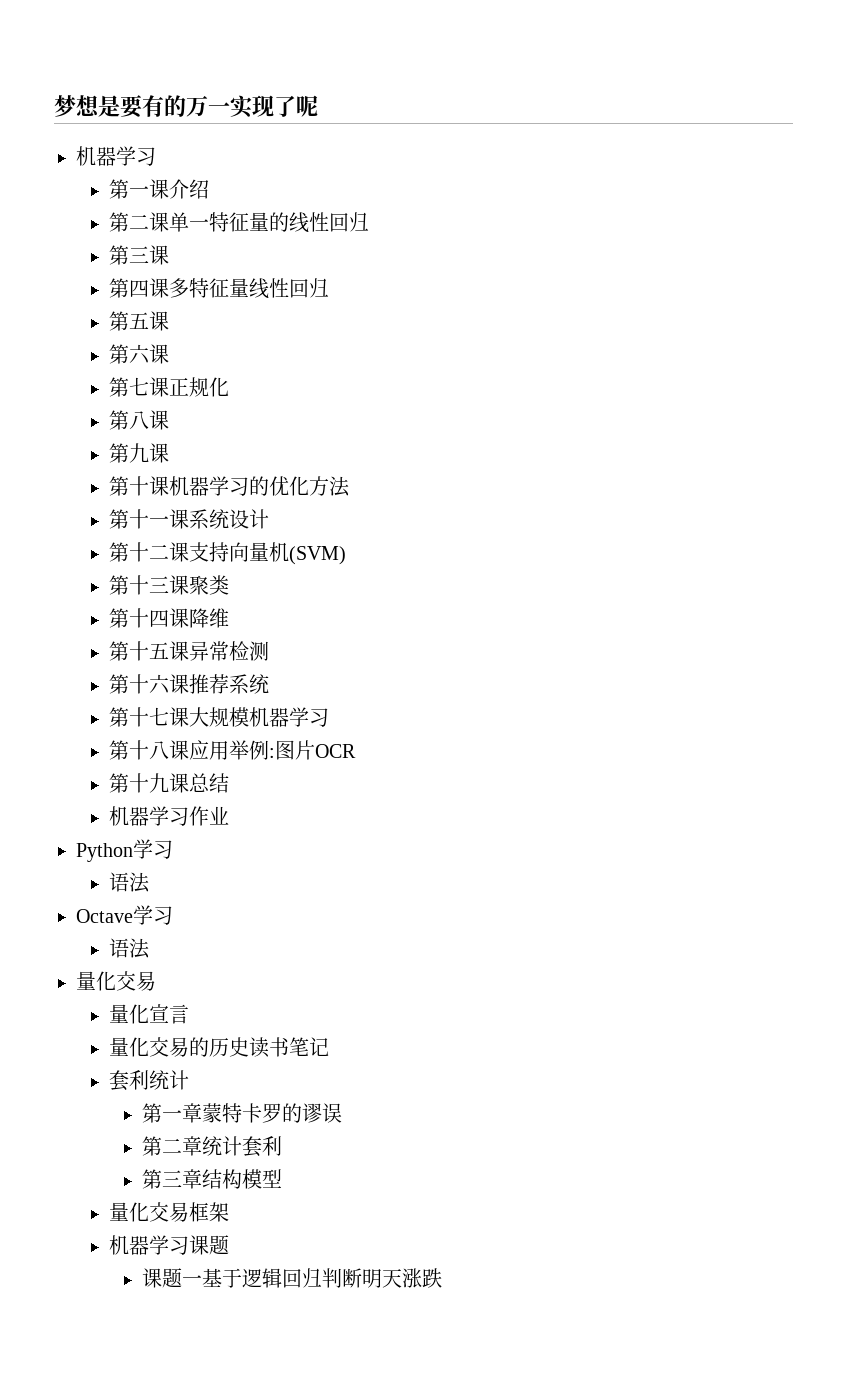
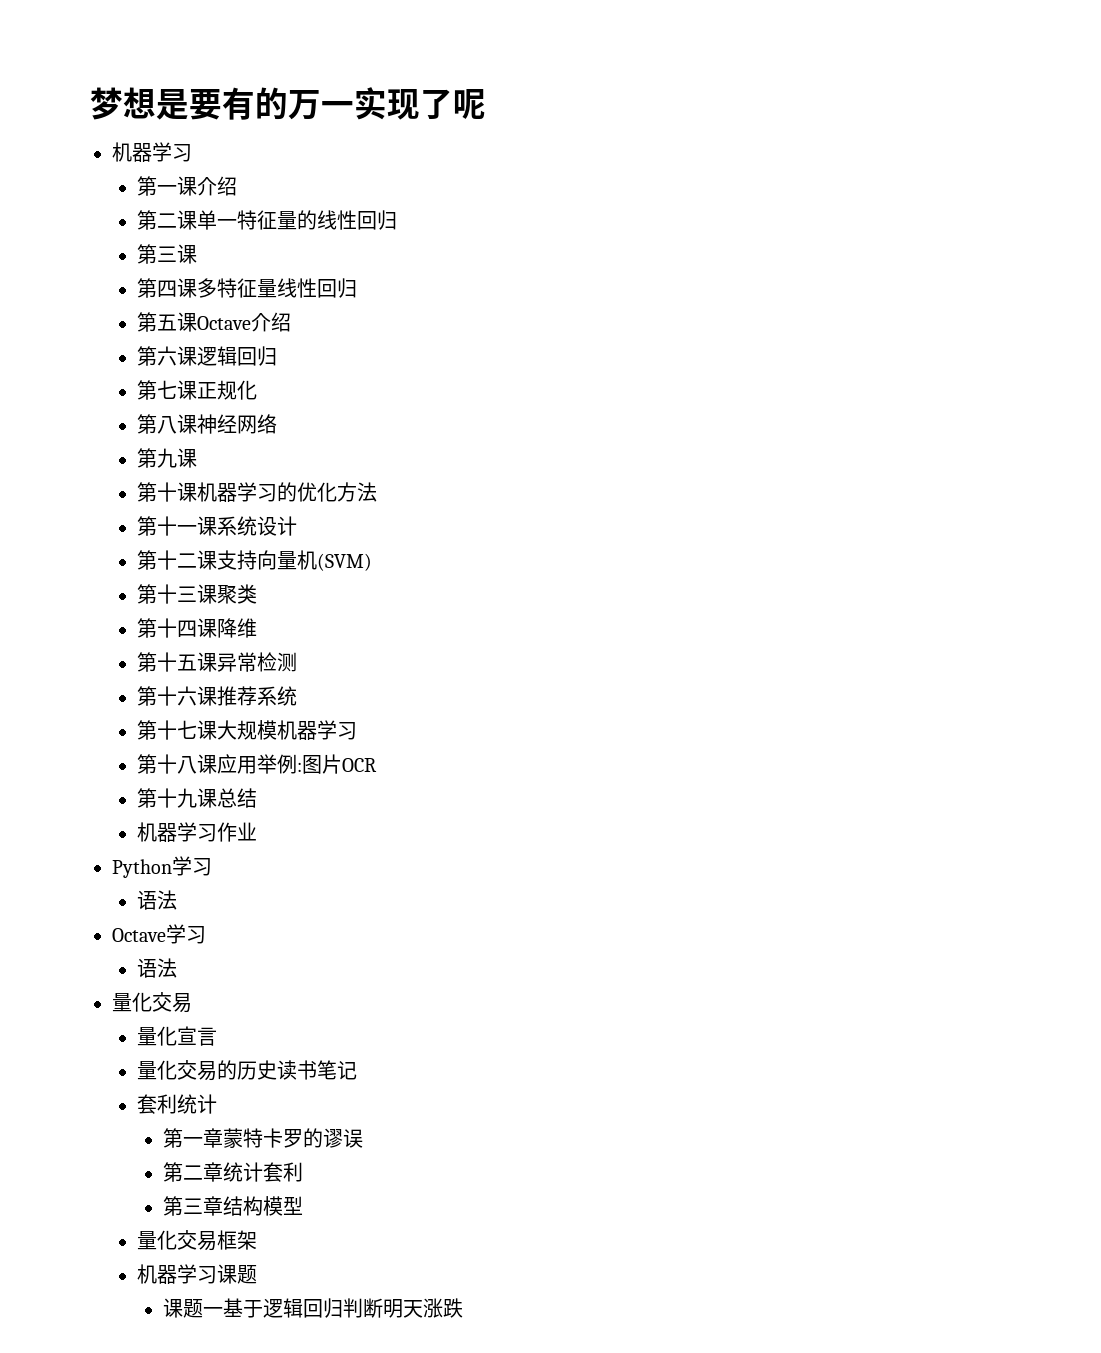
- 第五课
+ 第五课Octave介绍
- 第六课
+ 第六课逻辑回归
- 第八课
+ 第八课神经网络

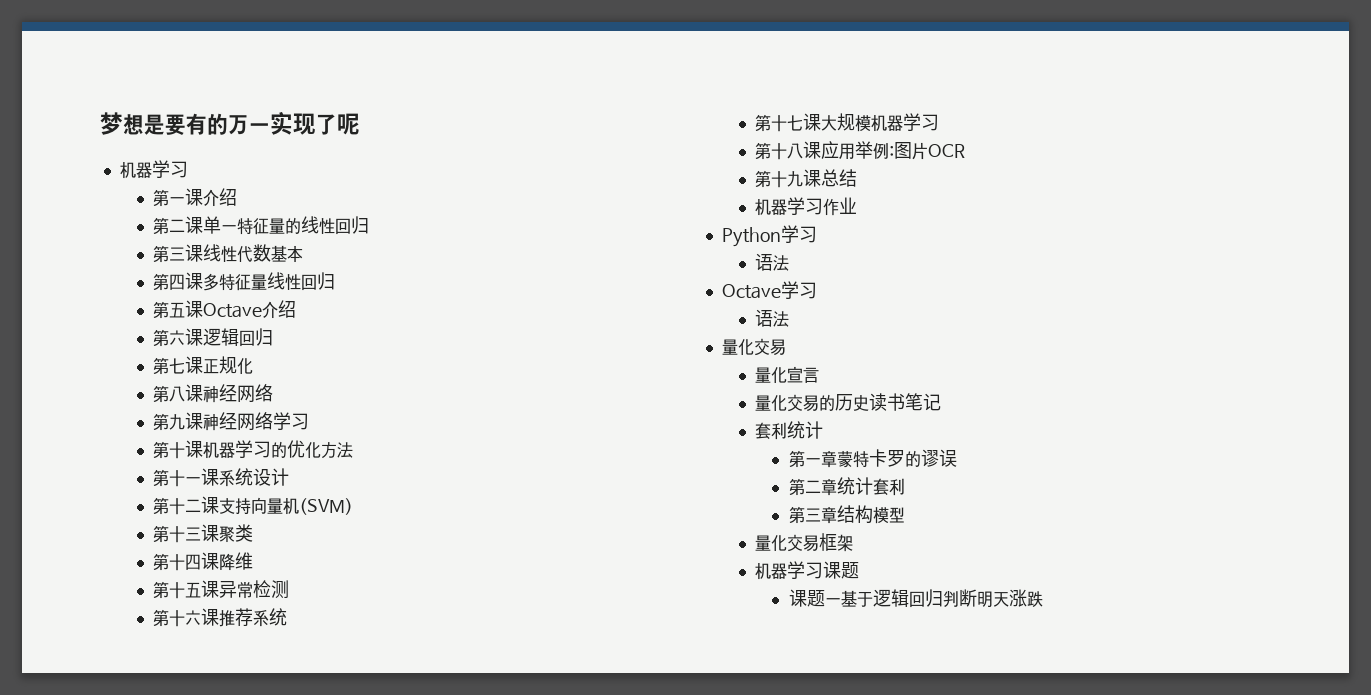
- 第三课
+ 第三课线性代数基本
- 第九课
+ 第九课神经网络学习

